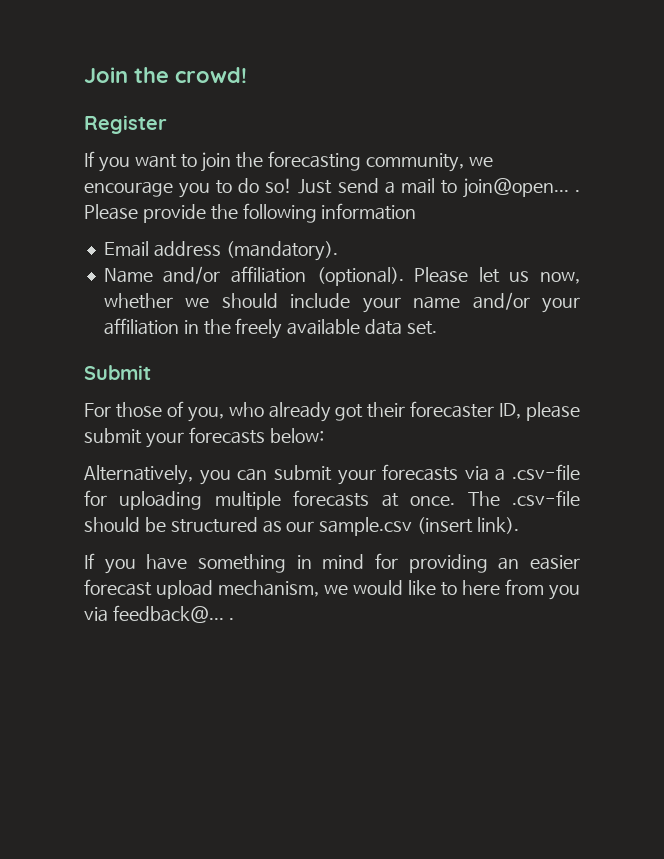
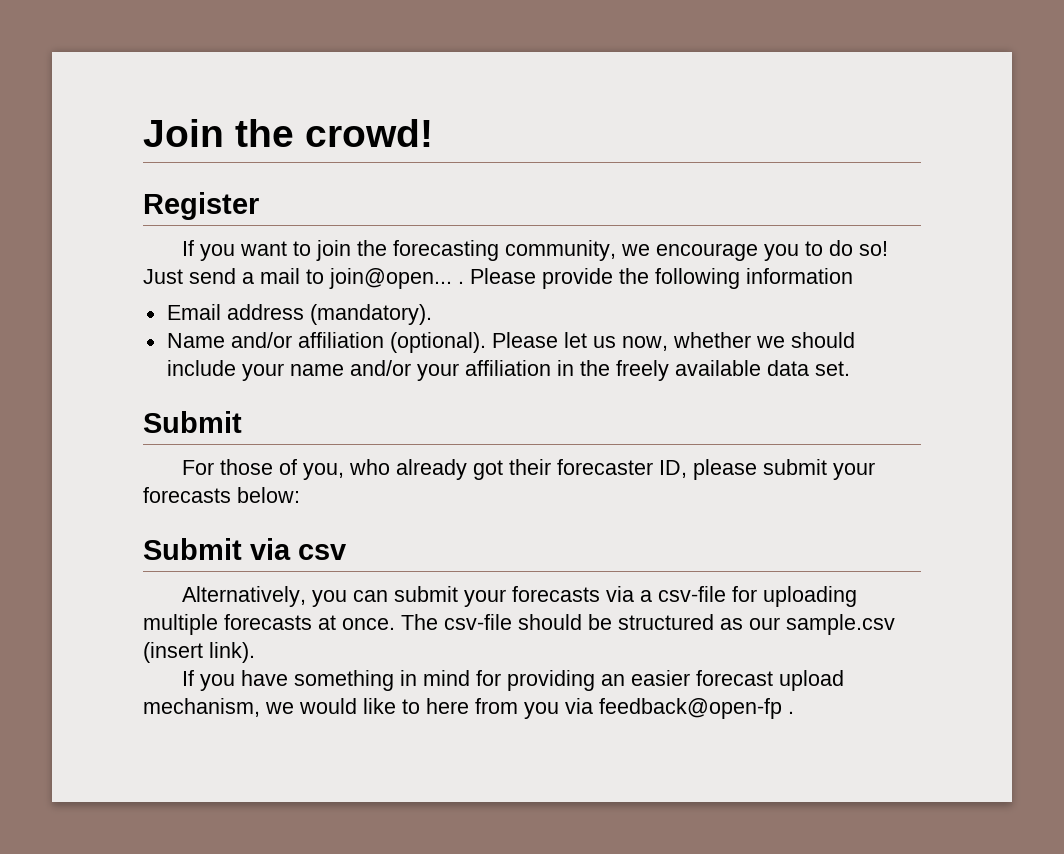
+ Submit via csv
- Alternatively, you can submit your forecasts via a .csv-file for uploading multiple forecasts at once.
+ Alternatively, you can submit your forecasts via a csv-file for uploading multiple forecasts at once.
- The .csv-file should be structured as our sample.csv (insert link).
+ The csv-file should be structured as our sample.csv (insert link).
- If you have something in mind for providing an easier forecast upload mechanism, we would like to here from you via feedback@... .
+ If you have something in mind for providing an easier forecast upload mechanism, we would like to here from you via feedback@open-fp .

